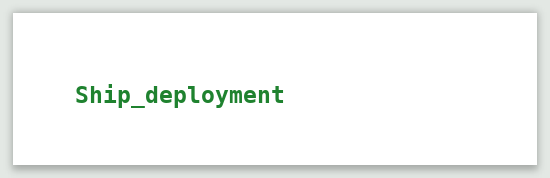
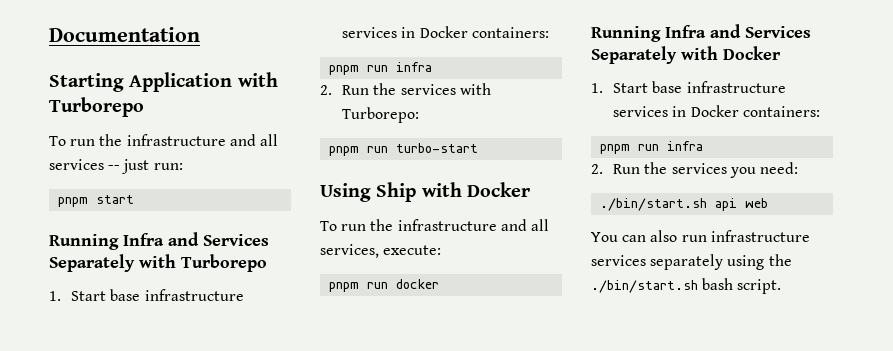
- Ship_deployment
+ Documentation
+ Starting Application with Turborepo
+ To run the infrastructure and all services -- just run:
+ pnpm start
+ Running Infra and Services Separately with Turborepo
+ 1. Start base infrastructure services in Docker containers:
+ pnpm run infra
+ 2. Run the services with Turborepo:
+ pnpm run turbo-start
+ Using Ship with Docker
+ To run the infrastructure and all services, execute:
+ pnpm run docker
+ Running Infra and Services Separately with Docker
+ 1. Start base infrastructure services in Docker containers:
+ pnpm run infra
+ 2. Run the services you need:
+ ./bin/start.sh api web
+ You can also run infrastructure services separately using the ./bin/start.sh bash script.

